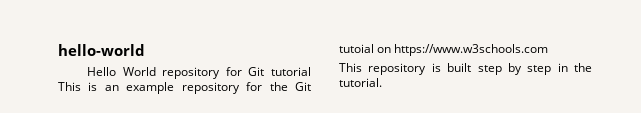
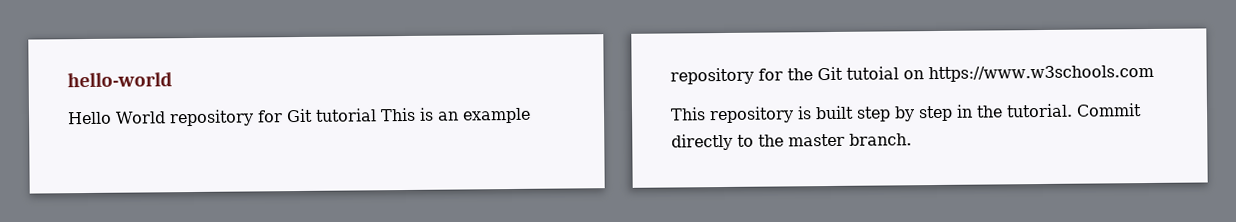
+ Commit directly to the master branch.

